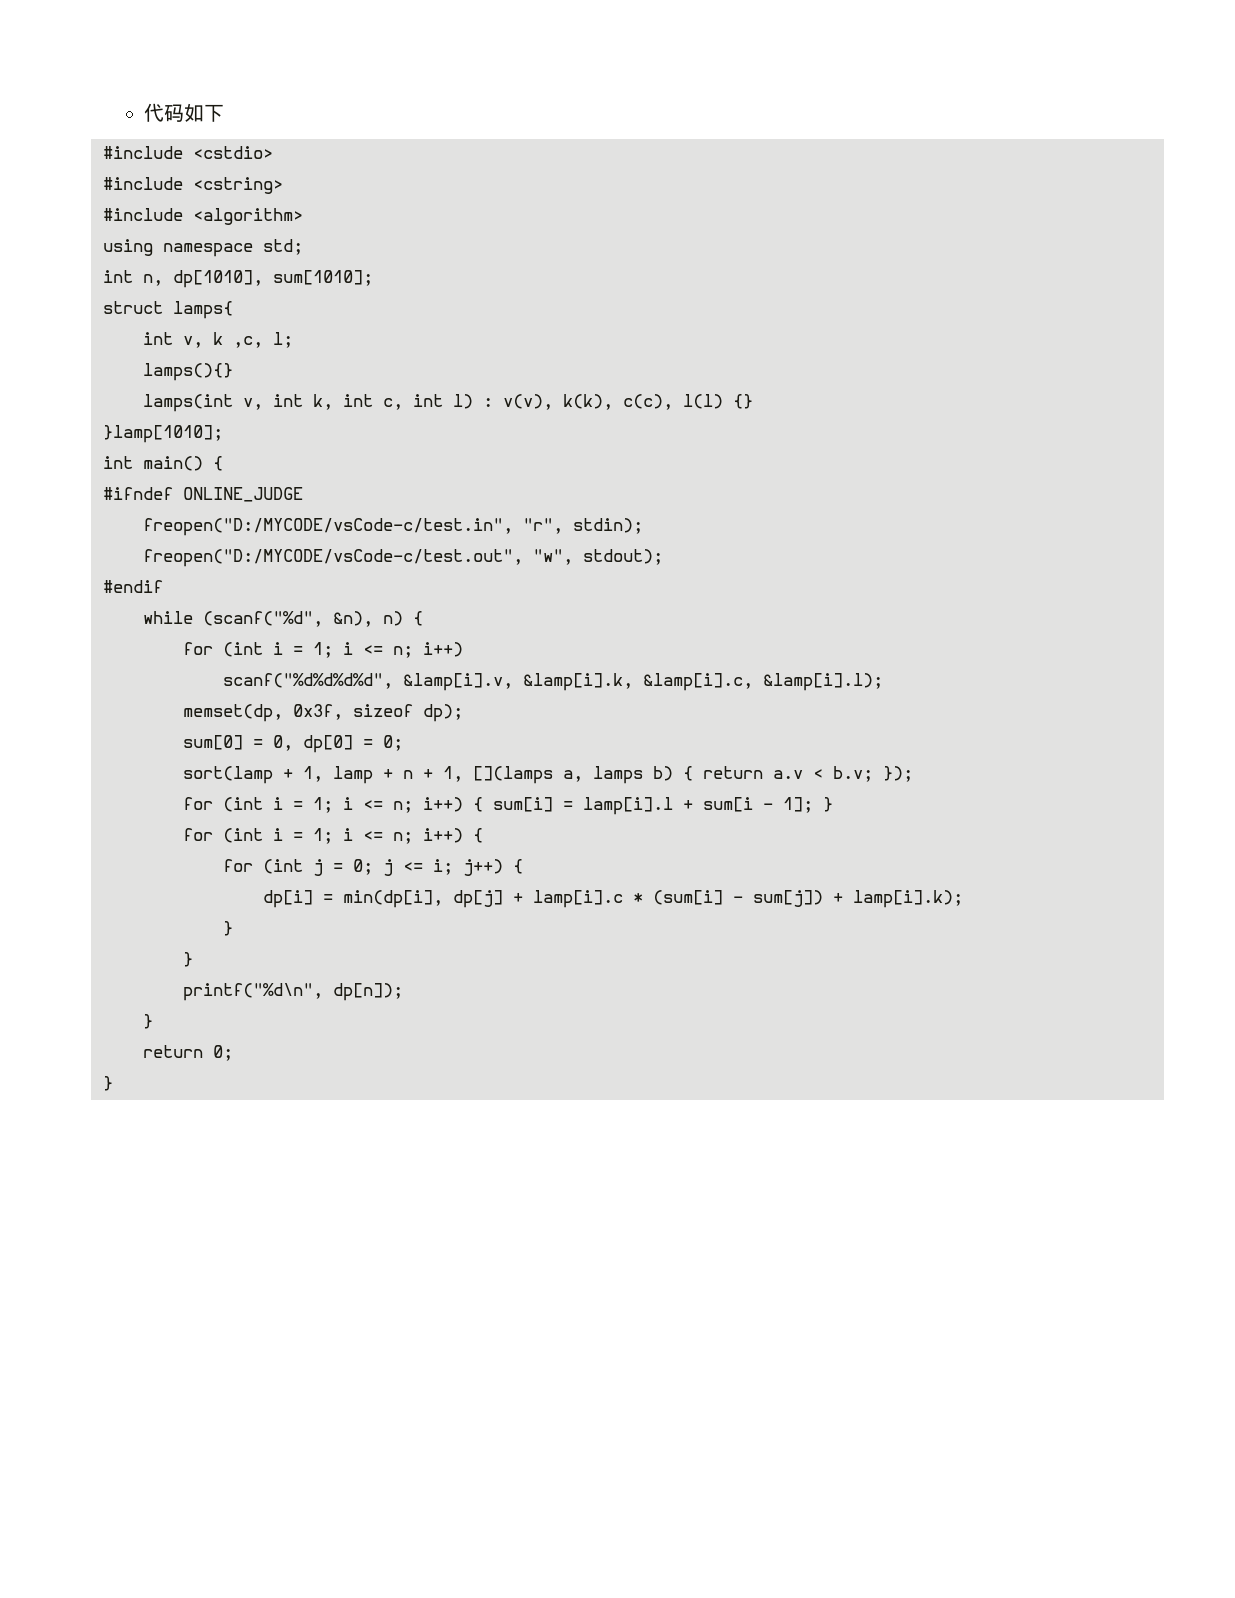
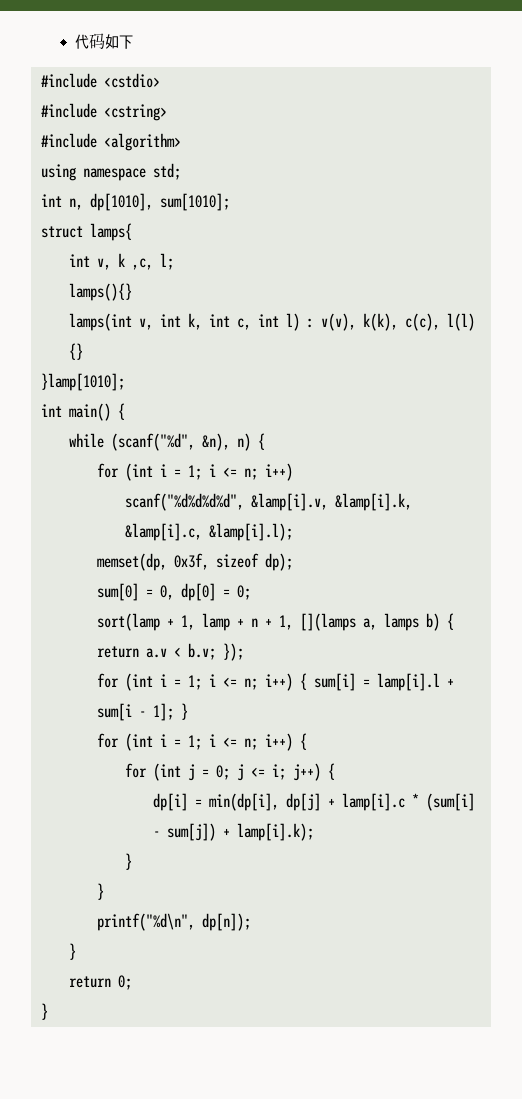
- #ifndef ONLINE_JUDGE
- freopen("D:/MYCODE/vsCode-c/test.in", "r", stdin);
- freopen("D:/MYCODE/vsCode-c/test.out", "w", stdout);
- #endif

